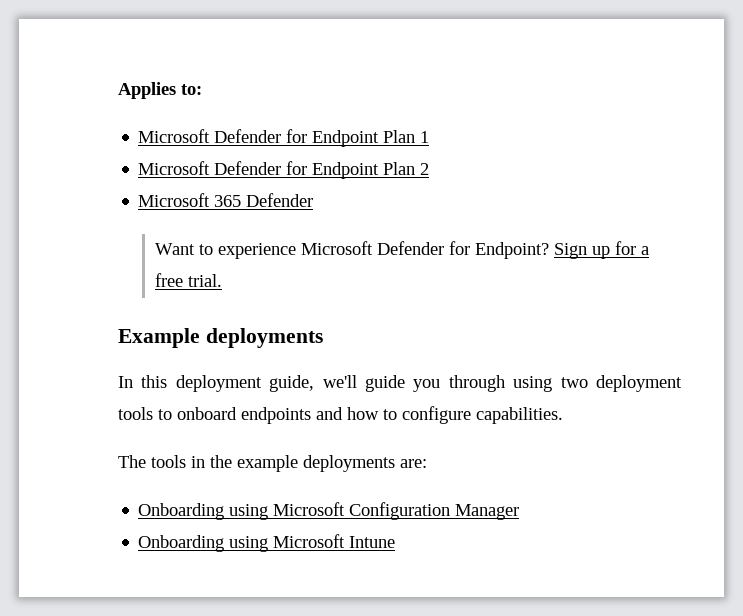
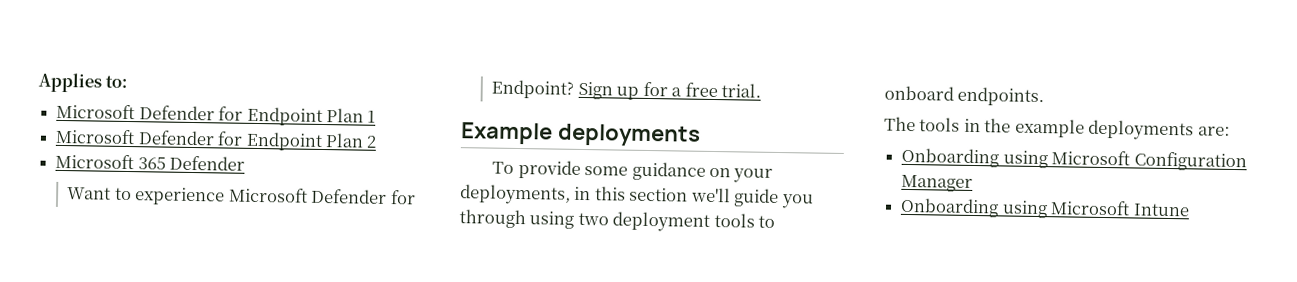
- In this deployment guide, we'll guide you through using two deployment tools to onboard endpoints and how to configure capabilities.
+ To provide some guidance on your deployments, in this section we'll guide you through using two deployment tools to onboard endpoints.

